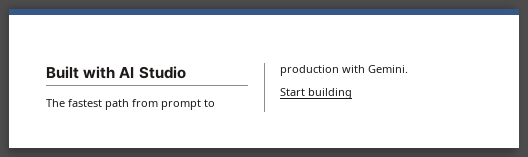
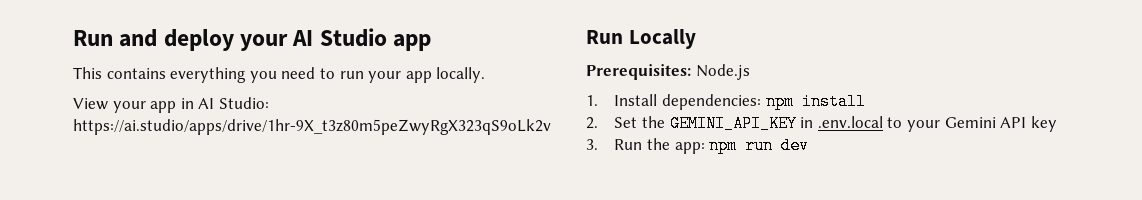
- Built with AI Studio
- The fastest path from prompt to production with Gemini.
- Start building
+ Run and deploy your AI Studio app
+ This contains everything you need to run your app locally.
+ View your app in AI Studio: https://ai.studio/apps/drive/1hr-9X_t3z80m5peZwyRgX323qS9oLk2v
+ Run Locally
+ Prerequisites: Node.js
+ 1. Install dependencies: npm install
+ 2. Set the GEMINI_API_KEY in .env.local to your Gemini API key
+ 3. Run the app: npm run dev

